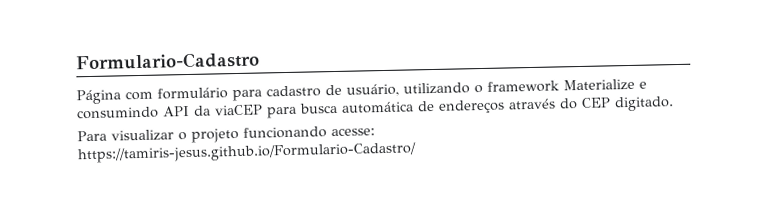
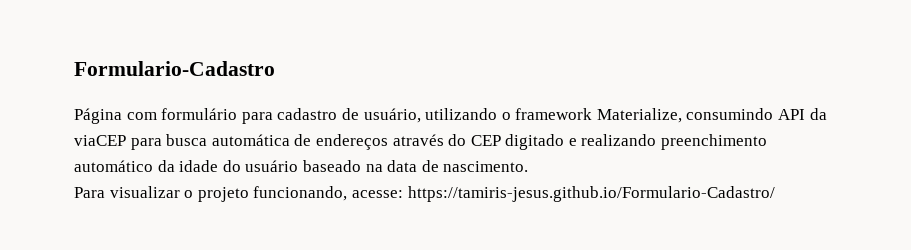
- Página com formulário para cadastro de usuário, utilizando o framework Materialize e consumindo API da viaCEP para busca automática de endereços através do CEP digitado.
+ Página com formulário para cadastro de usuário, utilizando o framework Materialize, consumindo API da viaCEP para busca automática de endereços através do CEP digitado e realizando preenchimento automático da idade do usuário baseado na data de nascimento.
- Para visualizar o projeto funcionando acesse: https://tamiris-jesus.github.io/Formulario-Cadastro/
+ Para visualizar o projeto funcionando, acesse: https://tamiris-jesus.github.io/Formulario-Cadastro/

